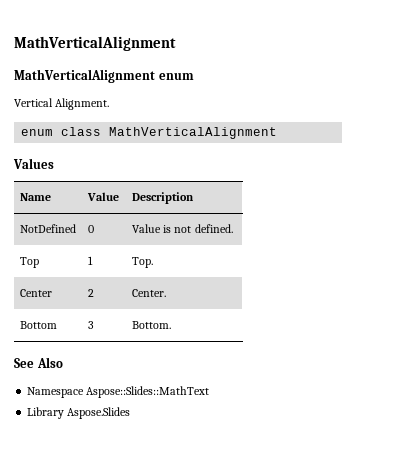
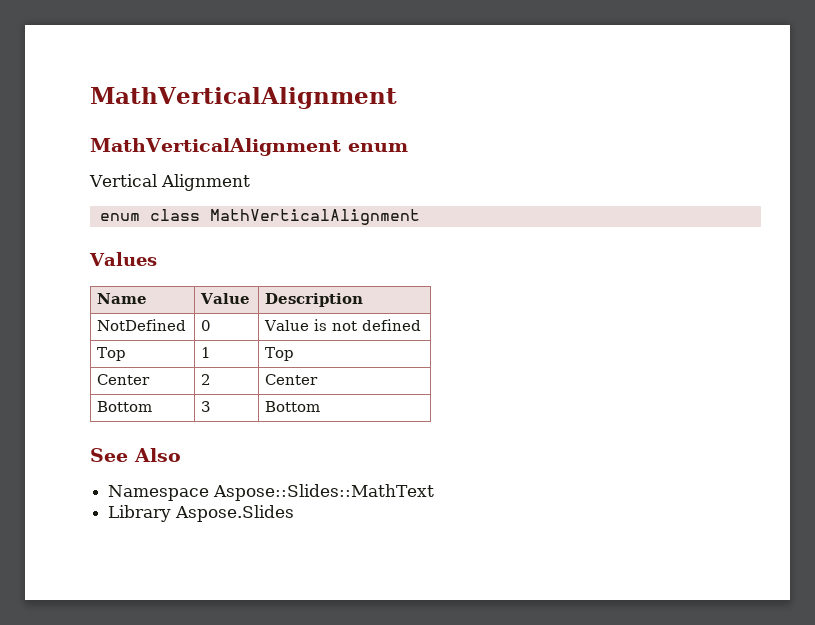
- Vertical Alignment.
+ Vertical Alignment
- NotDefined | 0 | Value is not defined.
+ NotDefined | 0 | Value is not defined
- Top | 1 | Top.
+ Top | 1 | Top
- Center | 2 | Center.
+ Center | 2 | Center
- Bottom | 3 | Bottom.
+ Bottom | 3 | Bottom

